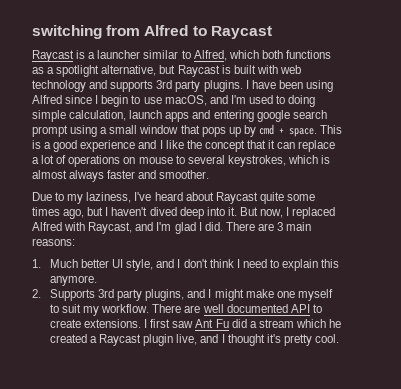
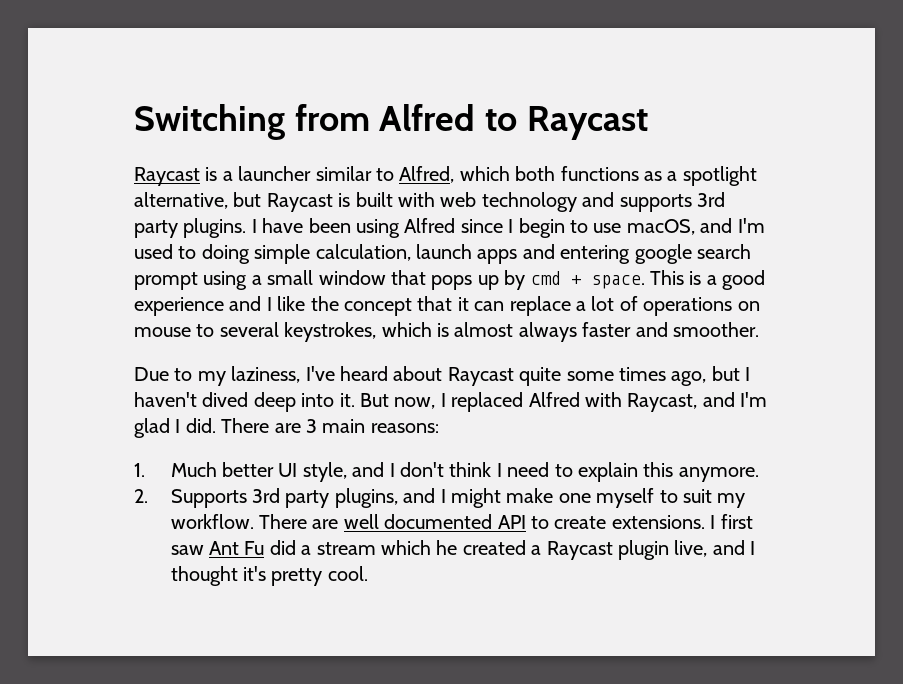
- switching from Alfred to Raycast
+ Switching from Alfred to Raycast

